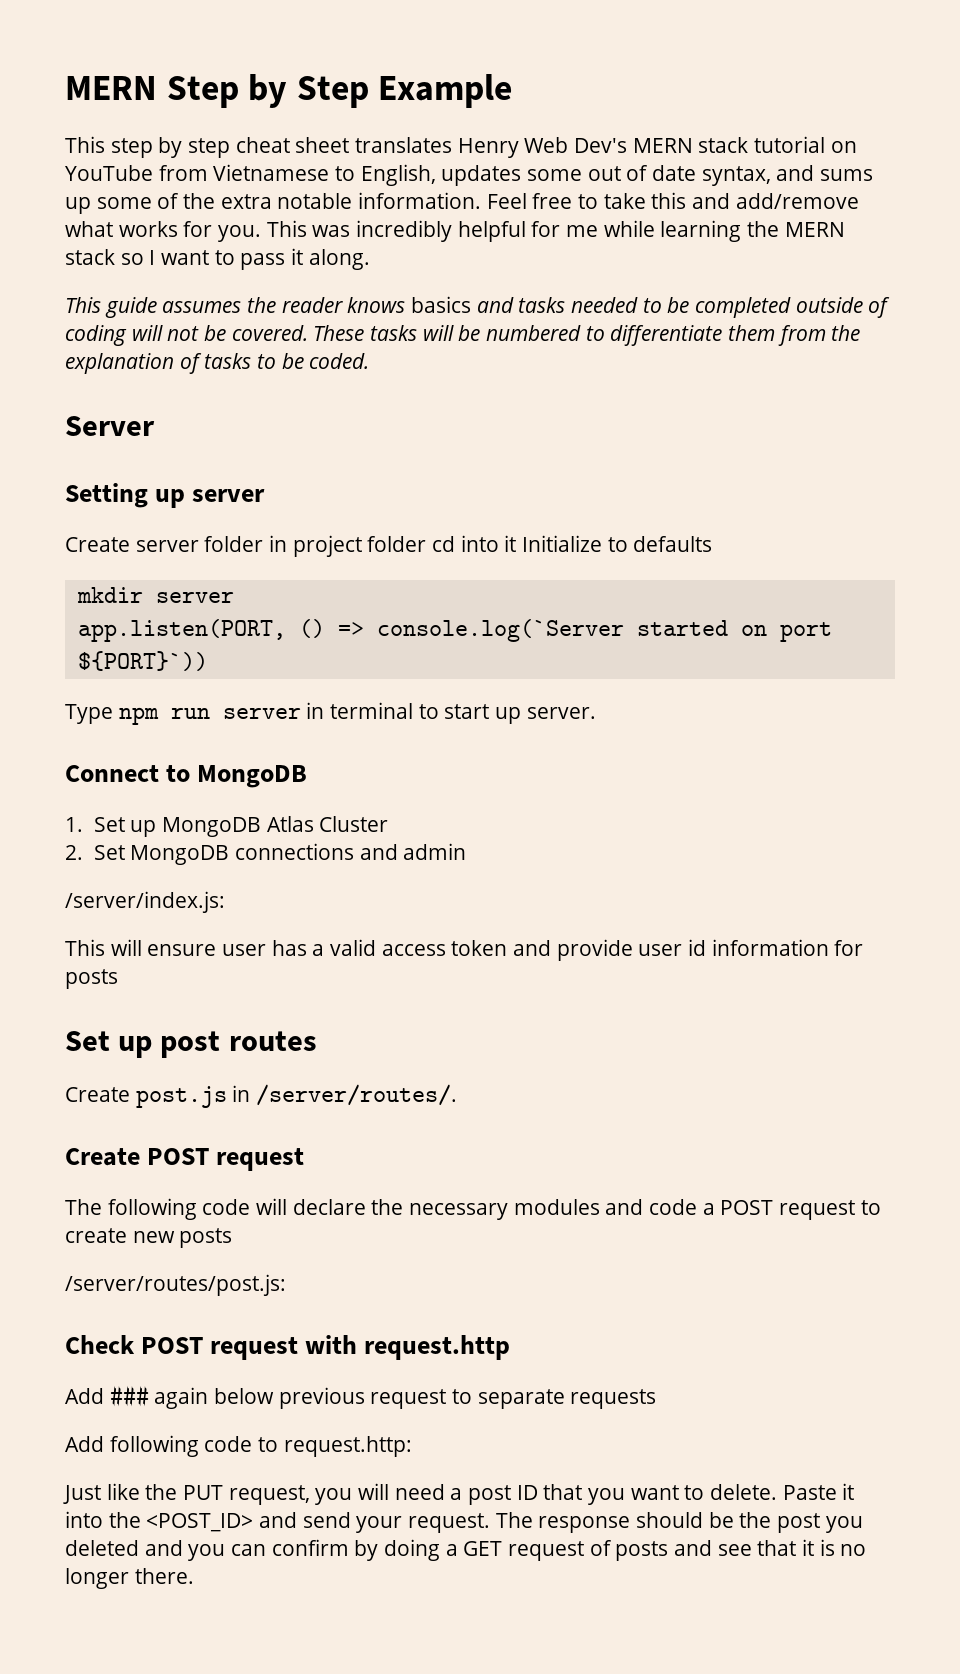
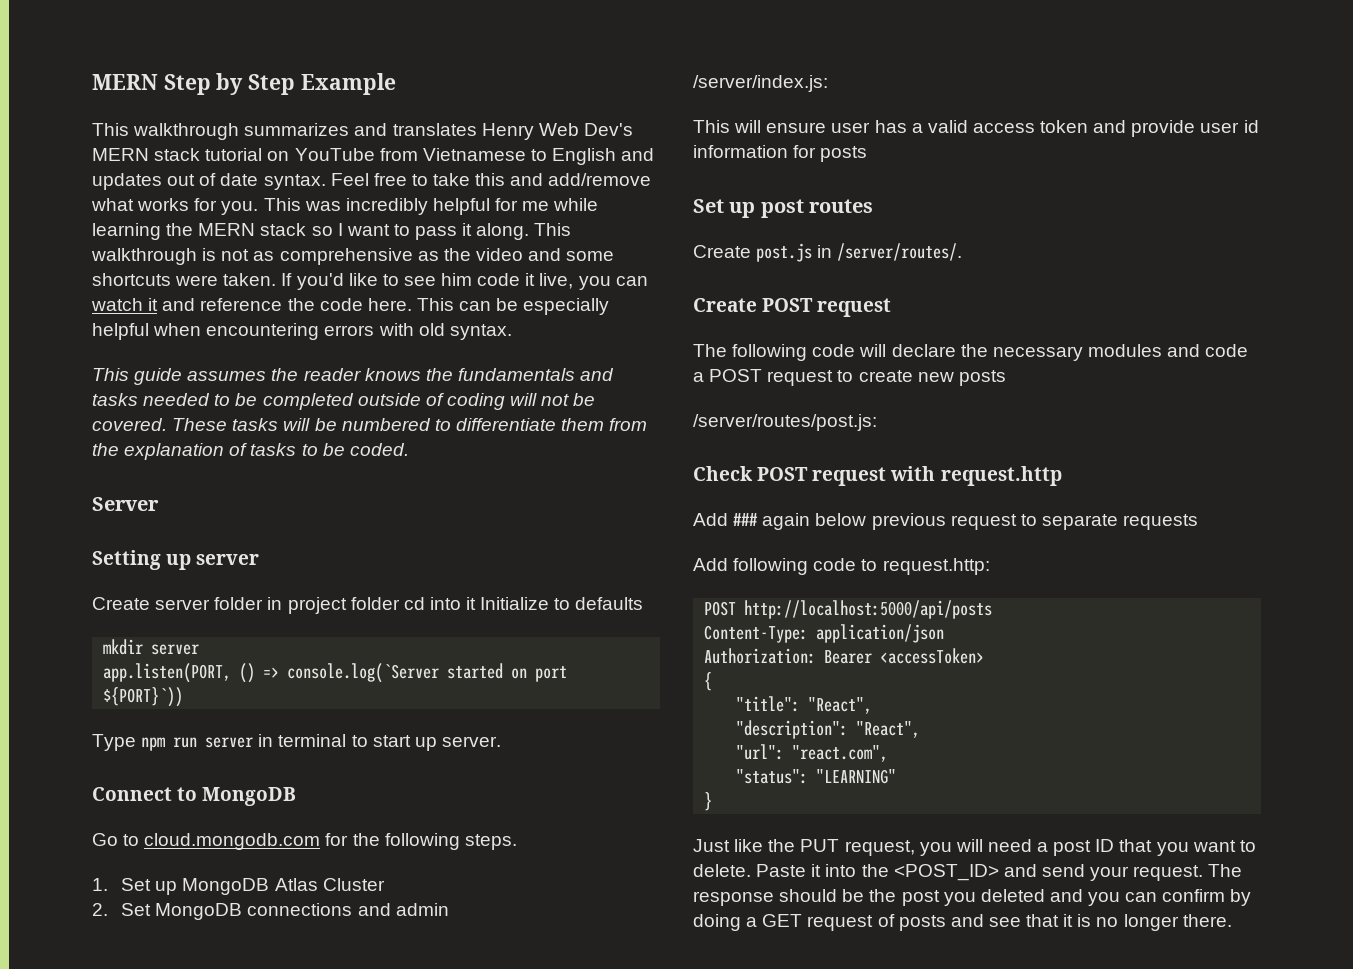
- This step by step cheat sheet translates Henry Web Dev's MERN stack tutorial on YouTube from Vietnamese to English, updates some out of date syntax, and sums up some of the extra notable information.
+ This walkthrough summarizes and translates Henry Web Dev's MERN stack tutorial on YouTube from Vietnamese to English and updates out of date syntax.
+ This walkthrough is not as comprehensive as the video and some shortcuts were taken. If you'd like to see him code it live, you can watch it and reference the code here. This can be especially helpful when encountering errors with old syntax.
- This guide assumes the reader knows basics and tasks needed to be completed outside of coding will not be covered.
+ This guide assumes the reader knows the fundamentals and tasks needed to be completed outside of coding will not be covered.
+ Go to cloud.mongodb.com for the following steps.
+ POST http://localhost:5000/api/posts
+ Content-Type: application/json
+ Authorization: Bearer <accessToken>
+ {
+ "title": "React",
+ "description": "React",
+ "url": "react.com",
+ "status": "LEARNING"
+ }

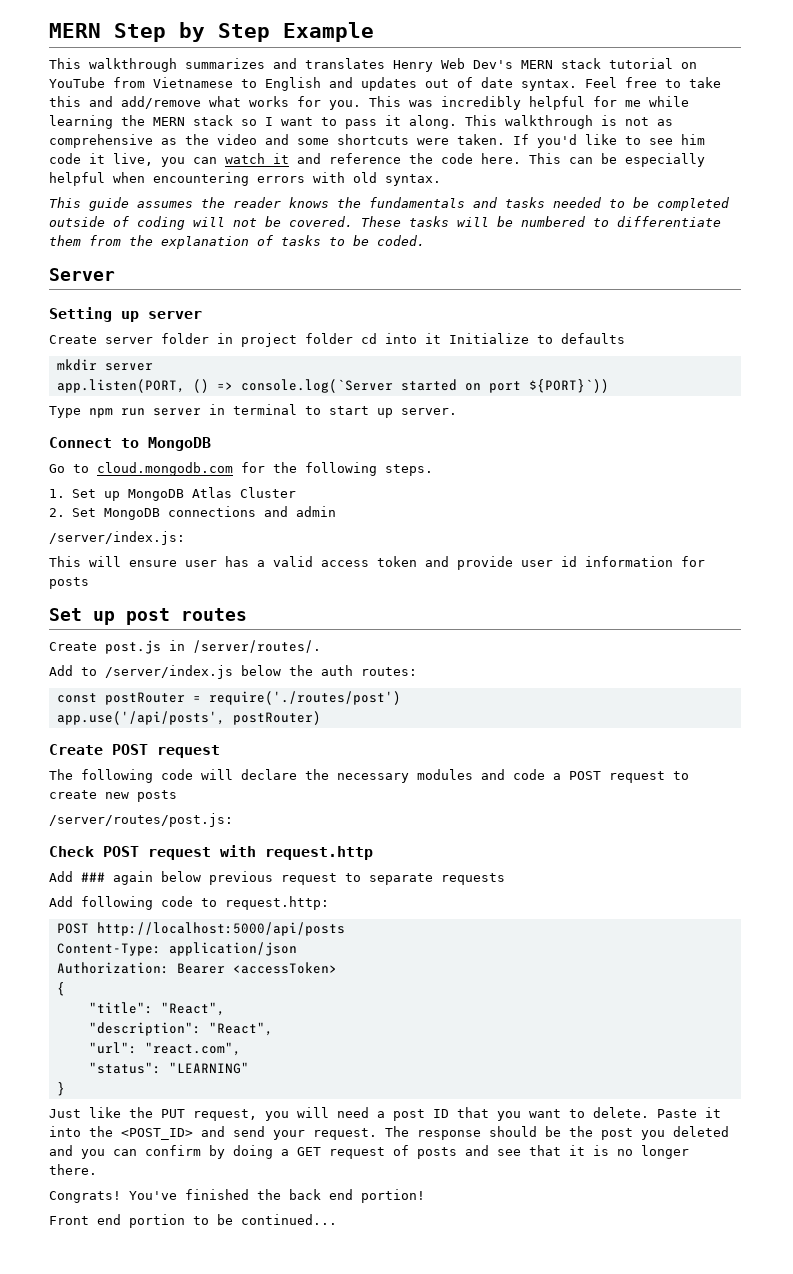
+ Add to /server/index.js below the auth routes:
+ const postRouter = require('./routes/post')
+ app.use('/api/posts', postRouter)
+ Congrats! You've finished the back end portion!
+ Front end portion to be continued...

